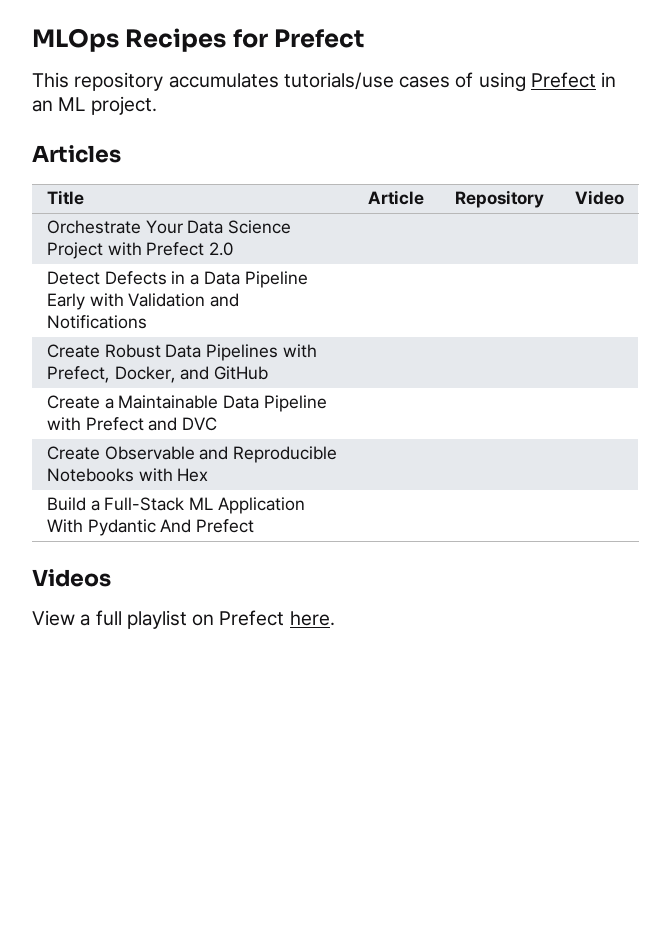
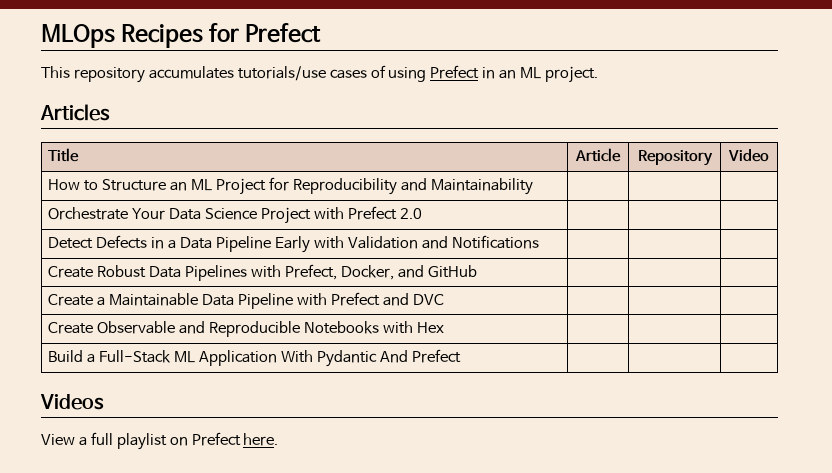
+ How to Structure an ML Project for Reproducibility and Maintainability | | |

